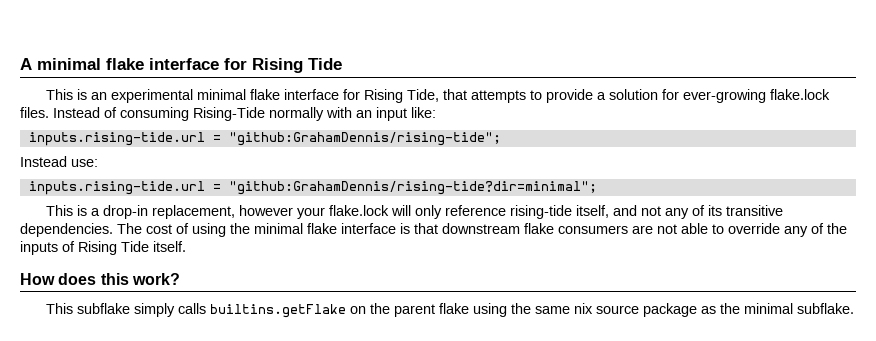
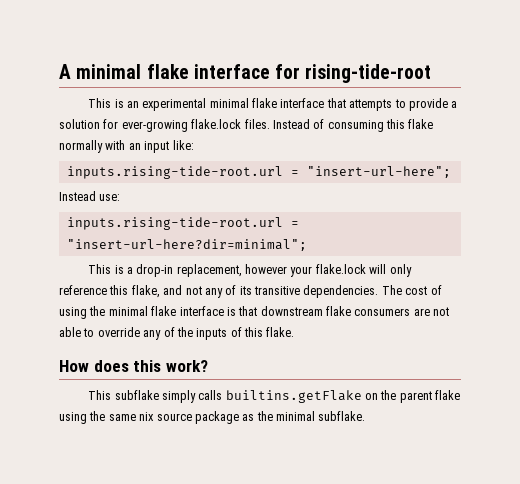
- A minimal flake interface for Rising Tide
+ A minimal flake interface for rising-tide-root
- This is an experimental minimal flake interface for Rising Tide, that attempts to provide a solution for ever-growing flake.lock files.
+ This is an experimental minimal flake interface that attempts to provide a solution for ever-growing flake.lock files.
- Instead of consuming Rising-Tide normally with an input like:
+ Instead of consuming this flake normally with an input like:
- inputs.rising-tide.url = "github:GrahamDennis/rising-tide";
+ inputs.rising-tide-root.url = "insert-url-here";
- inputs.rising-tide.url = "github:GrahamDennis/rising-tide?dir=minimal";
+ inputs.rising-tide-root.url = "insert-url-here?dir=minimal";
- This is a drop-in replacement, however your flake.lock will only reference rising-tide itself, and not any of its transitive dependencies.
+ This is a drop-in replacement, however your flake.lock will only reference this flake, and not any of its transitive dependencies.
- The cost of using the minimal flake interface is that downstream flake consumers are not able to override any of the inputs of Rising Tide itself.
+ The cost of using the minimal flake interface is that downstream flake consumers are not able to override any of the inputs of this flake.

